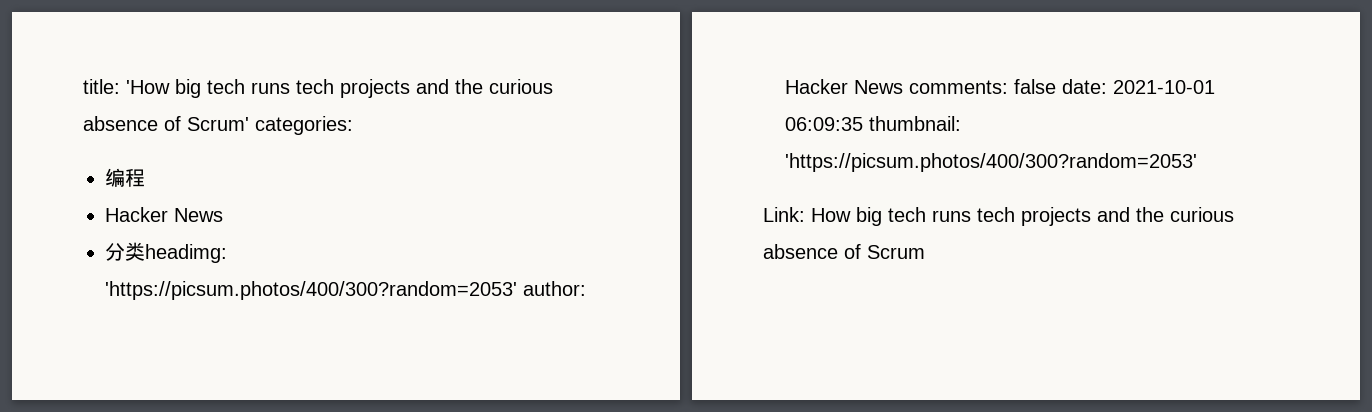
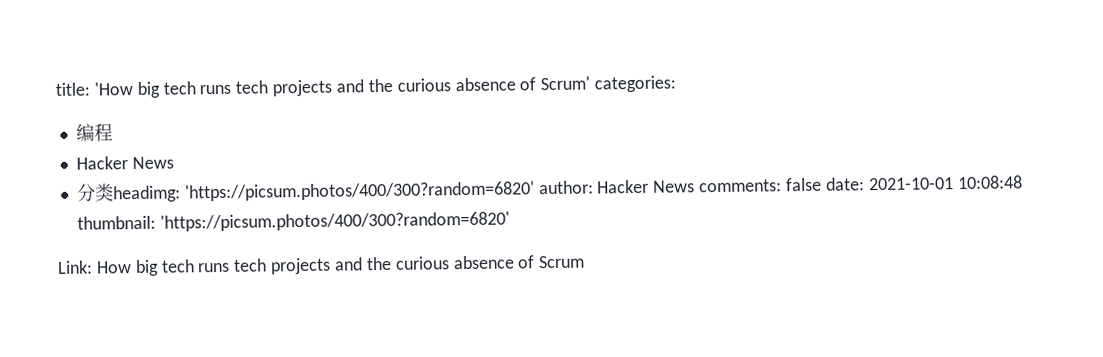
- 分类headimg: 'https://picsum.photos/400/300?random=2053' author: Hacker News comments: false date: 2021-10-01 06:09:35 thumbnail: 'https://picsum.photos/400/300?random=2053'
+ 分类headimg: 'https://picsum.photos/400/300?random=6820' author: Hacker News comments: false date: 2021-10-01 10:08:48 thumbnail: 'https://picsum.photos/400/300?random=6820'

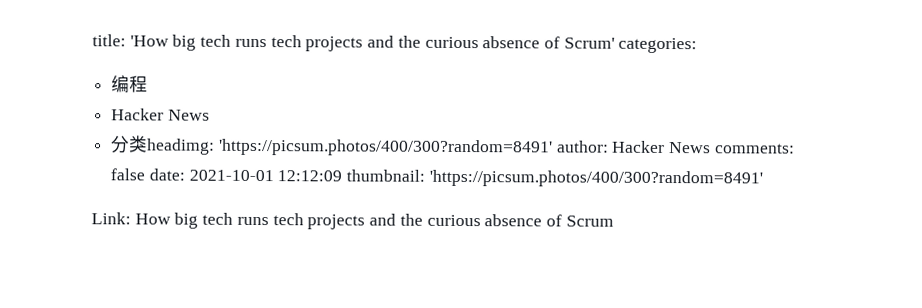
- 分类headimg: 'https://picsum.photos/400/300?random=6820' author: Hacker News comments: false date: 2021-10-01 10:08:48 thumbnail: 'https://picsum.photos/400/300?random=6820'
+ 分类headimg: 'https://picsum.photos/400/300?random=8491' author: Hacker News comments: false date: 2021-10-01 12:12:09 thumbnail: 'https://picsum.photos/400/300?random=8491'

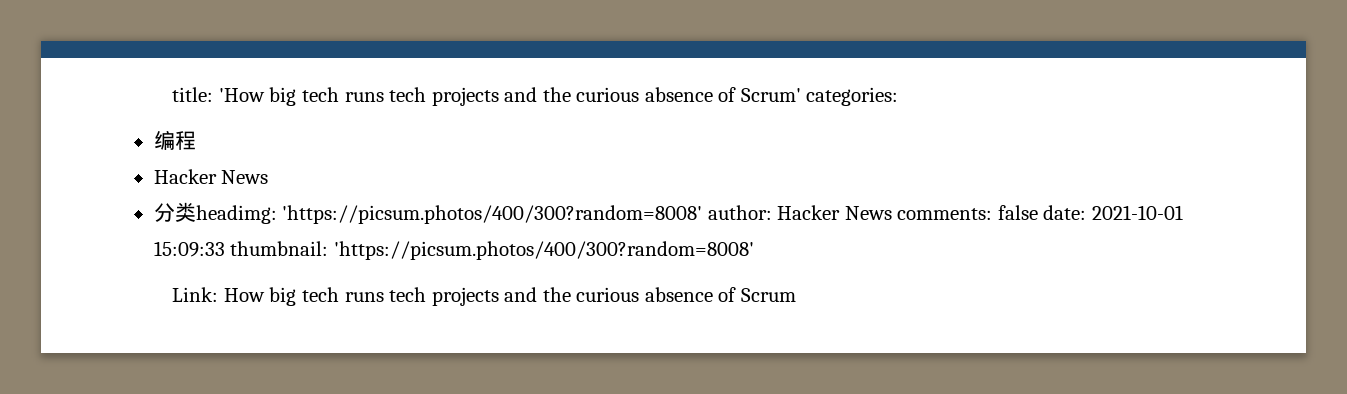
- 分类headimg: 'https://picsum.photos/400/300?random=8491' author: Hacker News comments: false date: 2021-10-01 12:12:09 thumbnail: 'https://picsum.photos/400/300?random=8491'
+ 分类headimg: 'https://picsum.photos/400/300?random=8008' author: Hacker News comments: false date: 2021-10-01 15:09:33 thumbnail: 'https://picsum.photos/400/300?random=8008'

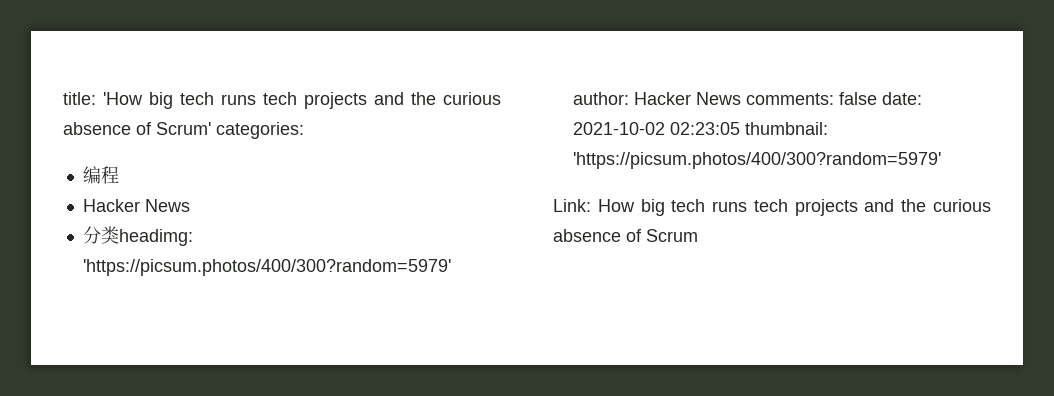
- 分类headimg: 'https://picsum.photos/400/300?random=8008' author: Hacker News comments: false date: 2021-10-01 15:09:33 thumbnail: 'https://picsum.photos/400/300?random=8008'
+ 分类headimg: 'https://picsum.photos/400/300?random=5979' author: Hacker News comments: false date: 2021-10-02 02:23:05 thumbnail: 'https://picsum.photos/400/300?random=5979'

